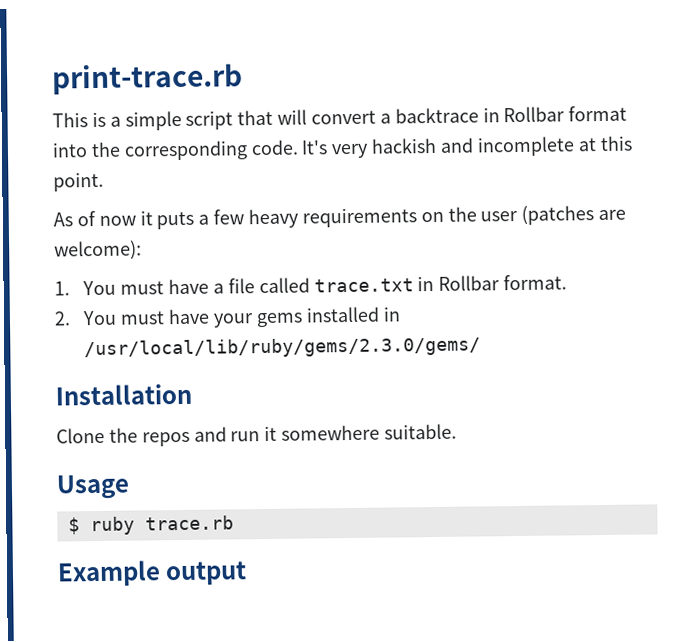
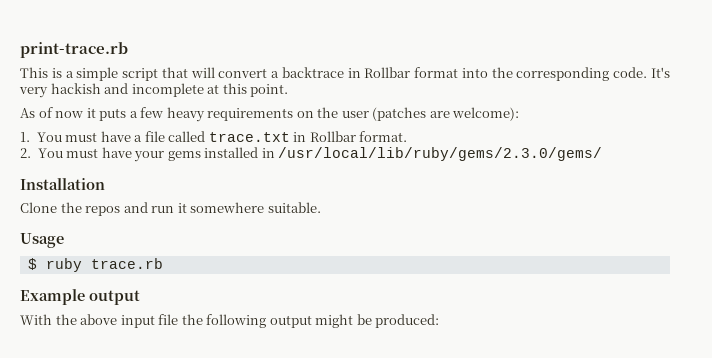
+ With the above input file the following output might be produced:

